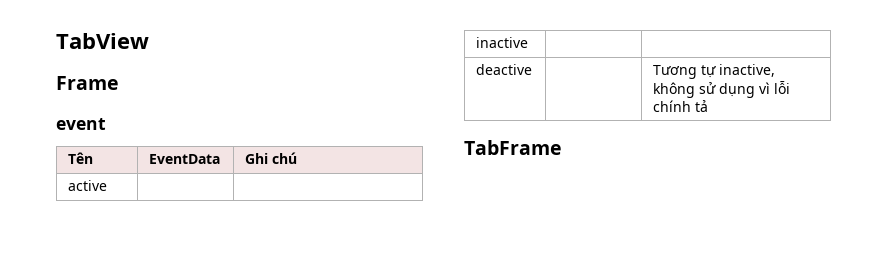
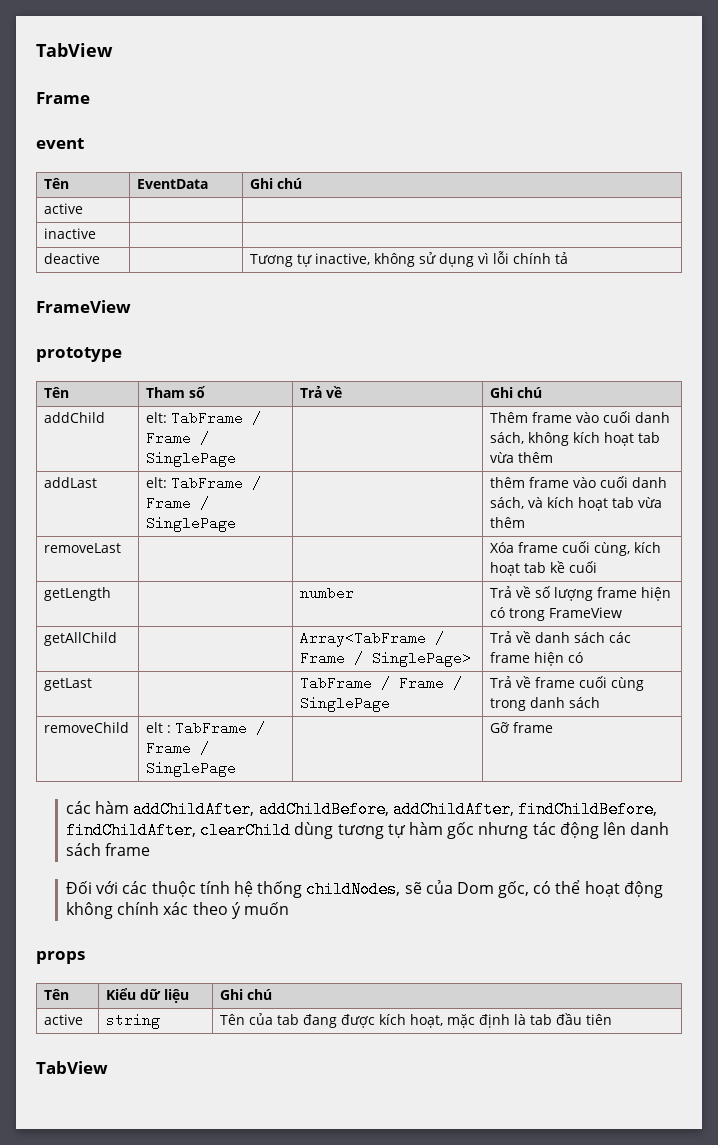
  deactive | | Tương tự inactive, không sử dụng vì lỗi chính tả
- TabFrame
+ FrameView
+ prototype
+ Tên | Tham số | Trả về | Ghi chú
+ addChild | elt: TabFrame / Frame / SinglePage | | Thêm frame vào cuối danh sách, không kích hoạt tab vừa thêm
+ addLast | elt: TabFrame / Frame / SinglePage | | thêm frame vào cuối danh sách, và kích hoạt tab vừa thêm
+ removeLast | | | Xóa frame cuối cùng, kích hoạt tab kề cuối
+ getLength | | number | Trả về số lượng frame hiện có trong FrameView
+ getAllChild | | Array<TabFrame / Frame / SinglePage> | Trả về danh sách các frame hiện có
+ getLast | | TabFrame / Frame / SinglePage | Trả về frame cuối cùng trong danh sách
+ removeChild | elt : TabFrame / Frame / SinglePage | | Gỡ frame
+ các hàm addChildAfter, addChildBefore, addChildAfter, findChildBefore, findChildAfter, clearChild dùng tương tự hàm gốc nhưng tác động lên danh sách frame
+ Đối với các thuộc tính hệ thống childNodes, sẽ của Dom gốc, có thể hoạt động không chính xác theo ý muốn
+ props
+ Tên | Kiểu dữ liệu | Ghi chú
+ active | string | Tên của tab đang được kích hoạt, mặc định là tab đầu tiên
+ TabView

